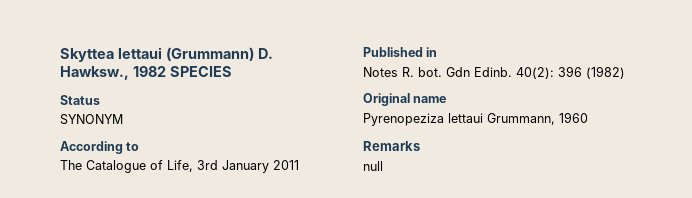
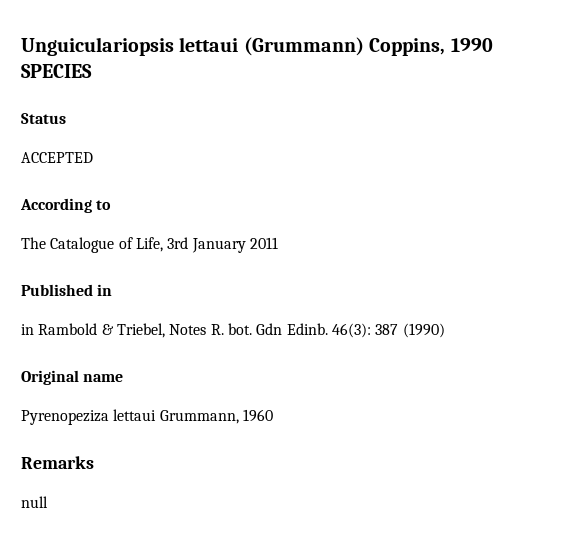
- Skyttea lettaui (Grummann) D. Hawksw., 1982 SPECIES
+ Unguiculariopsis lettaui (Grummann) Coppins, 1990 SPECIES
- SYNONYM
+ ACCEPTED
- Notes R. bot.
+ in Rambold & Triebel, Notes R. bot.
- 40(2): 396 (1982)
+ 46(3): 387 (1990)

